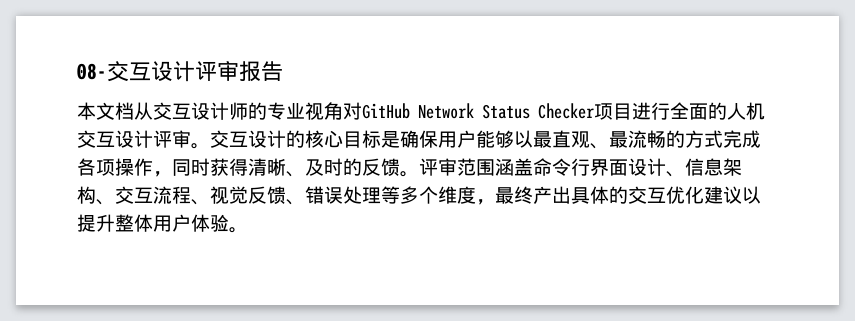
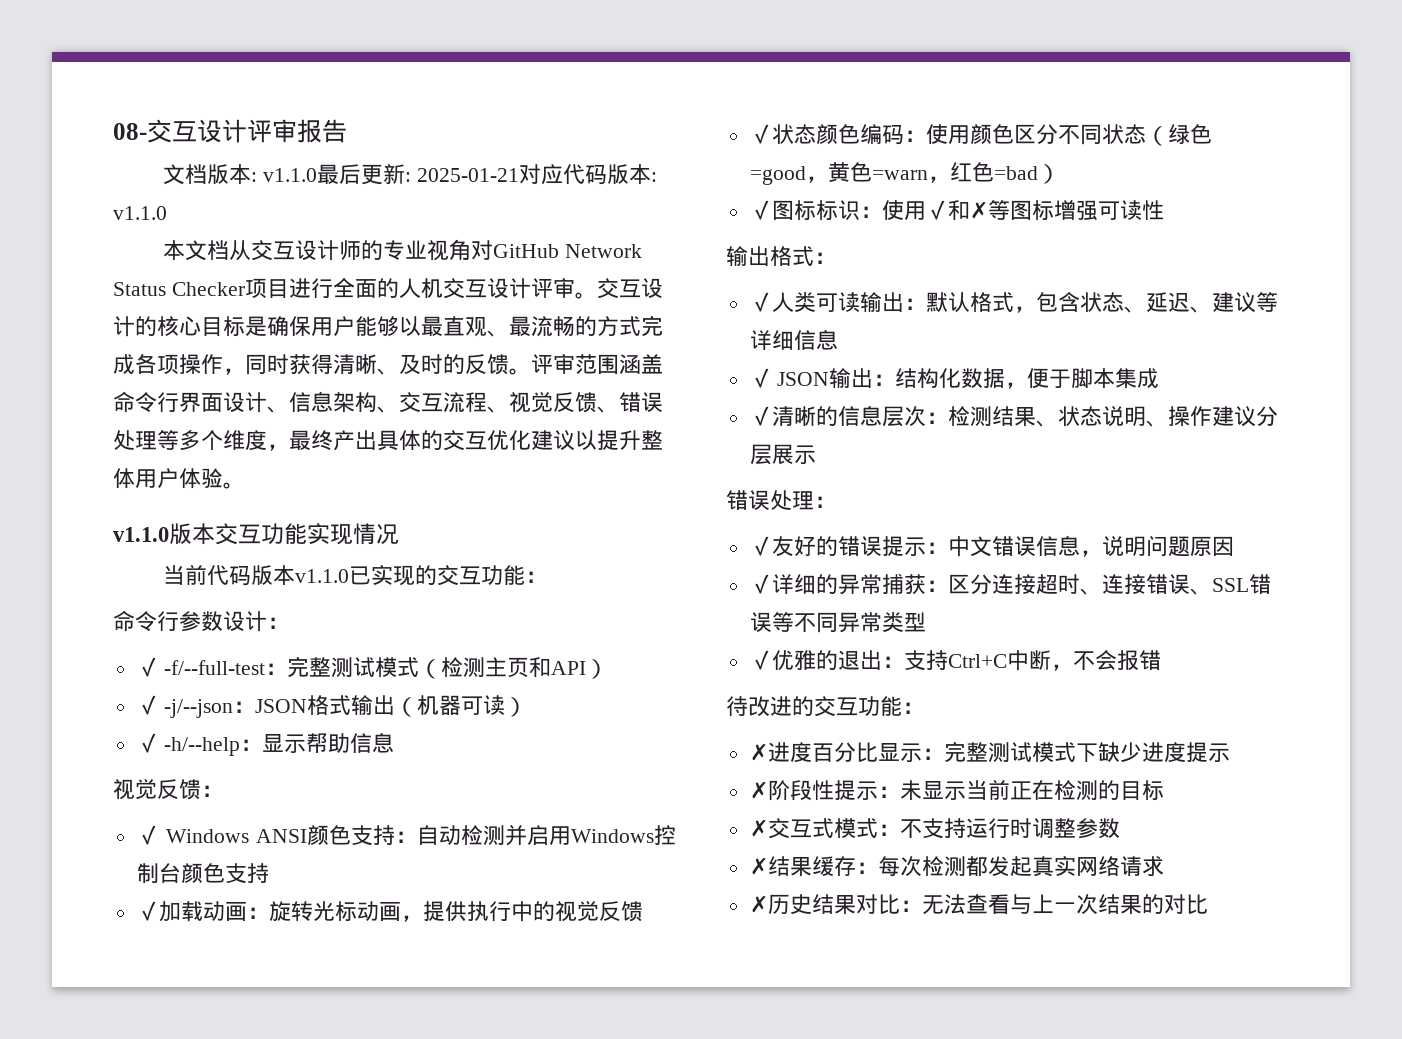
+ 文档版本: v1.1.0最后更新: 2025-01-21对应代码版本: v1.1.0
+ v1.1.0版本交互功能实现情况
+ 当前代码版本v1.1.0已实现的交互功能：
+ 命令行参数设计：
+ ✓ -f/--full-test：完整测试模式（检测主页和API）
+ ✓ -j/--json：JSON格式输出（机器可读）
+ ✓ -h/--help：显示帮助信息
+ 视觉反馈：
+ ✓ Windows ANSI颜色支持：自动检测并启用Windows控制台颜色支持
+ ✓加载动画：旋转光标动画，提供执行中的视觉反馈
+ ✓状态颜色编码：使用颜色区分不同状态（绿色=good，黄色=warn，红色=bad）
+ ✓图标标识：使用✓和✗等图标增强可读性
+ 输出格式：
+ ✓人类可读输出：默认格式，包含状态、延迟、建议等详细信息
+ ✓ JSON输出：结构化数据，便于脚本集成
+ ✓清晰的信息层次：检测结果、状态说明、操作建议分层展示
+ 错误处理：
+ ✓友好的错误提示：中文错误信息，说明问题原因
+ ✓详细的异常捕获：区分连接超时、连接错误、SSL错误等不同异常类型
+ ✓优雅的退出：支持Ctrl+C中断，不会报错
+ 待改进的交互功能：
+ ✗进度百分比显示：完整测试模式下缺少进度提示
+ ✗阶段性提示：未显示当前正在检测的目标
+ ✗交互式模式：不支持运行时调整参数
+ ✗结果缓存：每次检测都发起真实网络请求
+ ✗历史结果对比：无法查看与上一次结果的对比

